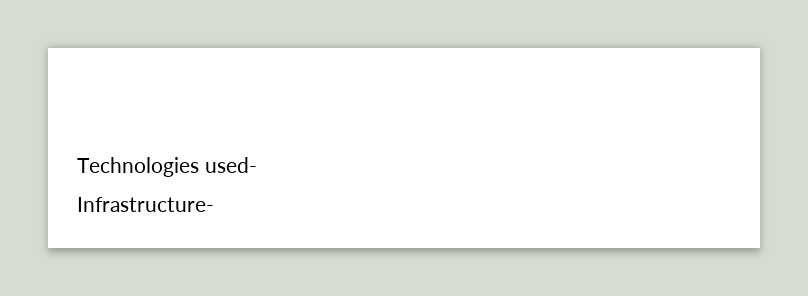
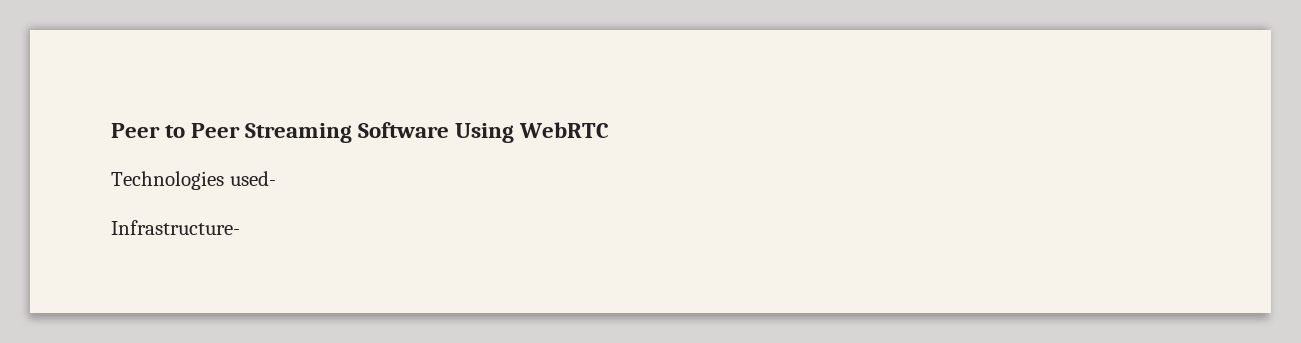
+ Peer to Peer Streaming Software Using WebRTC

